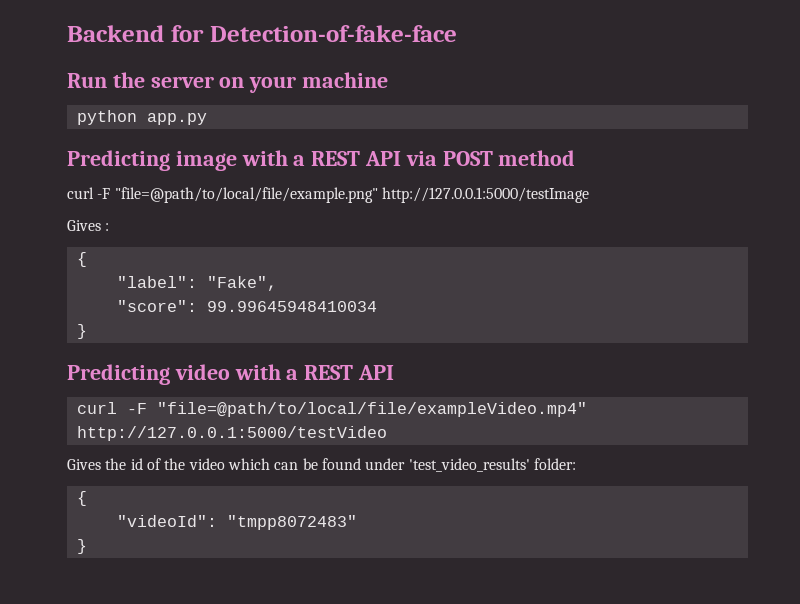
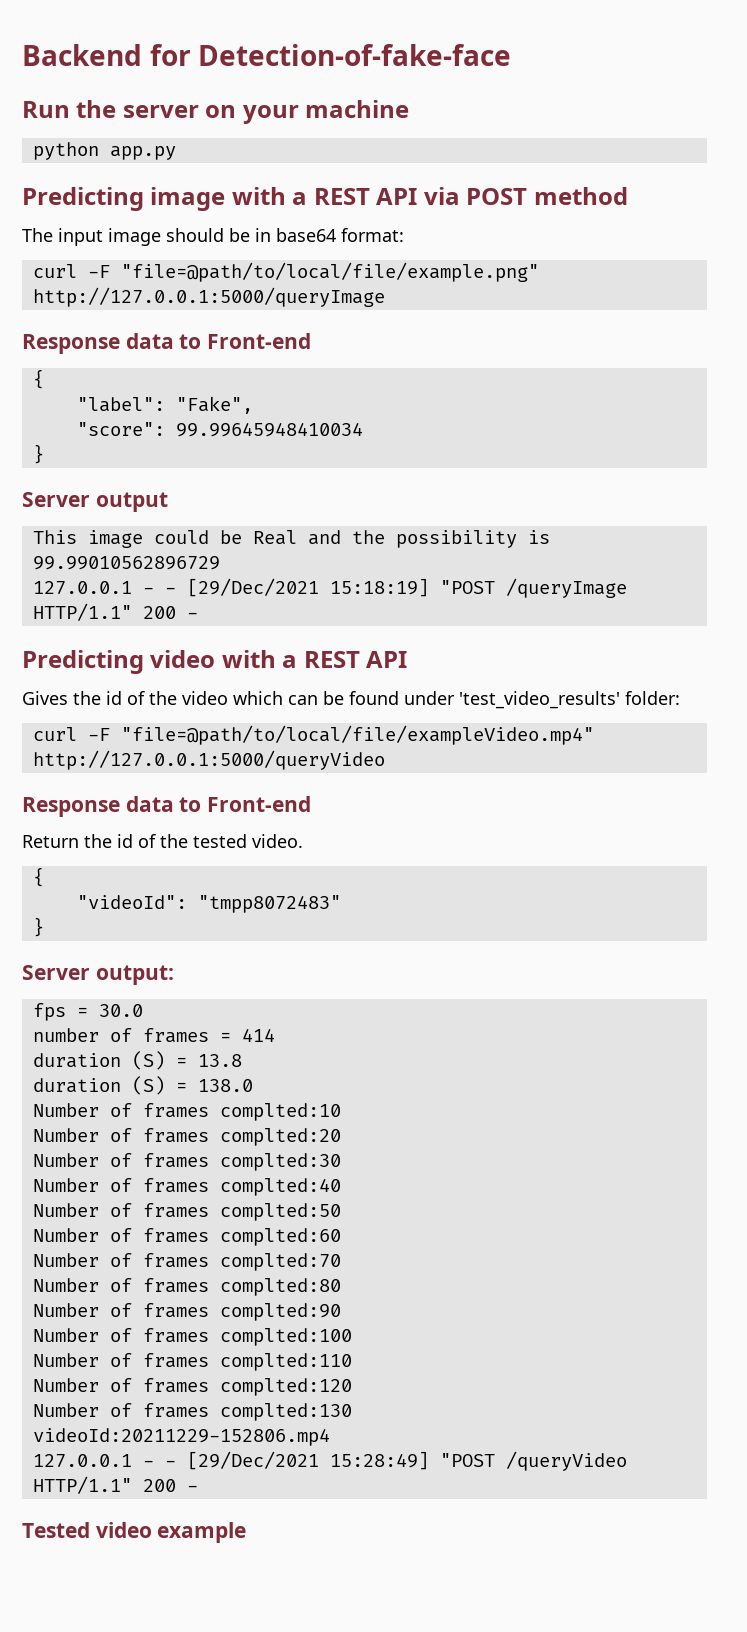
- curl -F "file=@path/to/local/file/example.png" http://127.0.0.1:5000/testImage
- Gives :
+ The input image should be in base64 format:
+ curl -F "file=@path/to/local/file/example.png" http://127.0.0.1:5000/queryImage
+ Response data to Front-end
+ Server output
+ This image could be Real and the possibility is 99.99010562896729
+ 127.0.0.1 - - [29/Dec/2021 15:18:19] "POST /queryImage HTTP/1.1" 200 -
- curl -F "file=@path/to/local/file/exampleVideo.mp4" http://127.0.0.1:5000/testVideo
  Gives the id of the video which can be found under 'test_video_results' folder:
+ curl -F "file=@path/to/local/file/exampleVideo.mp4" http://127.0.0.1:5000/queryVideo
+ Response data to Front-end
+ Return the id of the tested video.
  {
  "videoId": "tmpp8072483"
  }
+ Server output:
+ fps = 30.0
+ number of frames = 414
+ duration (S) = 13.8
+ duration (S) = 138.0
+ Number of frames complted:10
+ Number of frames complted:20
+ Number of frames complted:30
+ Number of frames complted:40
+ Number of frames complted:50
+ Number of frames complted:60
+ Number of frames complted:70
+ Number of frames complted:80
+ Number of frames complted:90
+ Number of frames complted:100
+ Number of frames complted:110
+ Number of frames complted:120
+ Number of frames complted:130
+ videoId:20211229-152806.mp4
+ 127.0.0.1 - - [29/Dec/2021 15:28:49] "POST /queryVideo HTTP/1.1" 200 -
+ Tested video example

